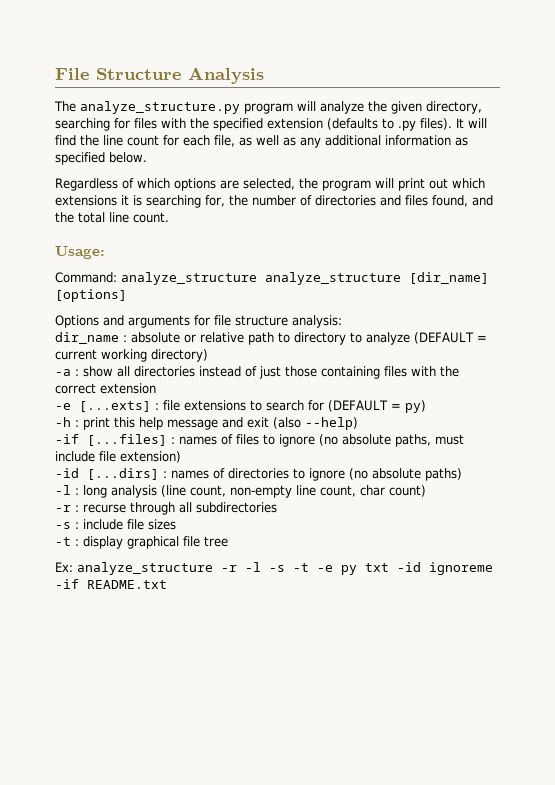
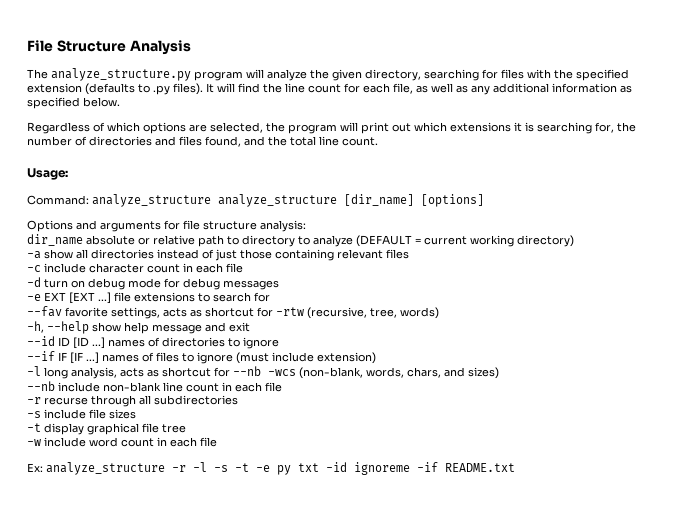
- dir_name : absolute or relative path to directory to analyze (DEFAULT = current working directory)
+ dir_name absolute or relative path to directory to analyze (DEFAULT = current working directory)
- -a : show all directories instead of just those containing files with the correct extension
- -e [...exts] : file extensions to search for (DEFAULT = py)
- -h : print this help message and exit (also --help)
- -if [...files] : names of files to ignore (no absolute paths, must include file extension)
- -id [...dirs] : names of directories to ignore (no absolute paths)
- -l : long analysis (line count, non-empty line count, char count)
- -r : recurse through all subdirectories
+ -a show all directories instead of just those containing relevant files
+ -c include character count in each file
+ -d turn on debug mode for debug messages
+ -e EXT [EXT ...] file extensions to search for
+ --fav favorite settings, acts as shortcut for -rtw (recursive, tree, words)
+ -h, --help show help message and exit
+ --id ID [ID ...] names of directories to ignore
+ --if IF [IF ...] names of files to ignore (must include extension)
+ -l long analysis, acts as shortcut for --nb -wcs (non-blank, words, chars, and sizes)
+ --nb include non-blank line count in each file
+ -r recurse through all subdirectories
- -s : include file sizes
+ -s include file sizes
- -t : display graphical file tree
+ -t display graphical file tree
+ -w include word count in each file

